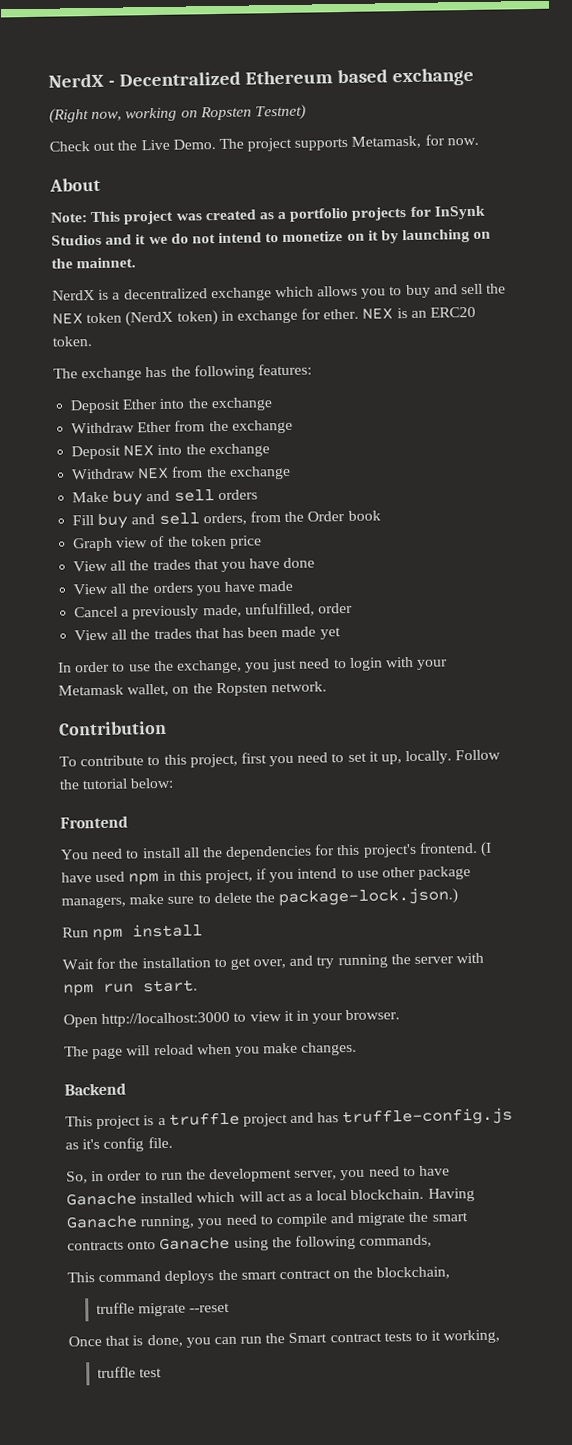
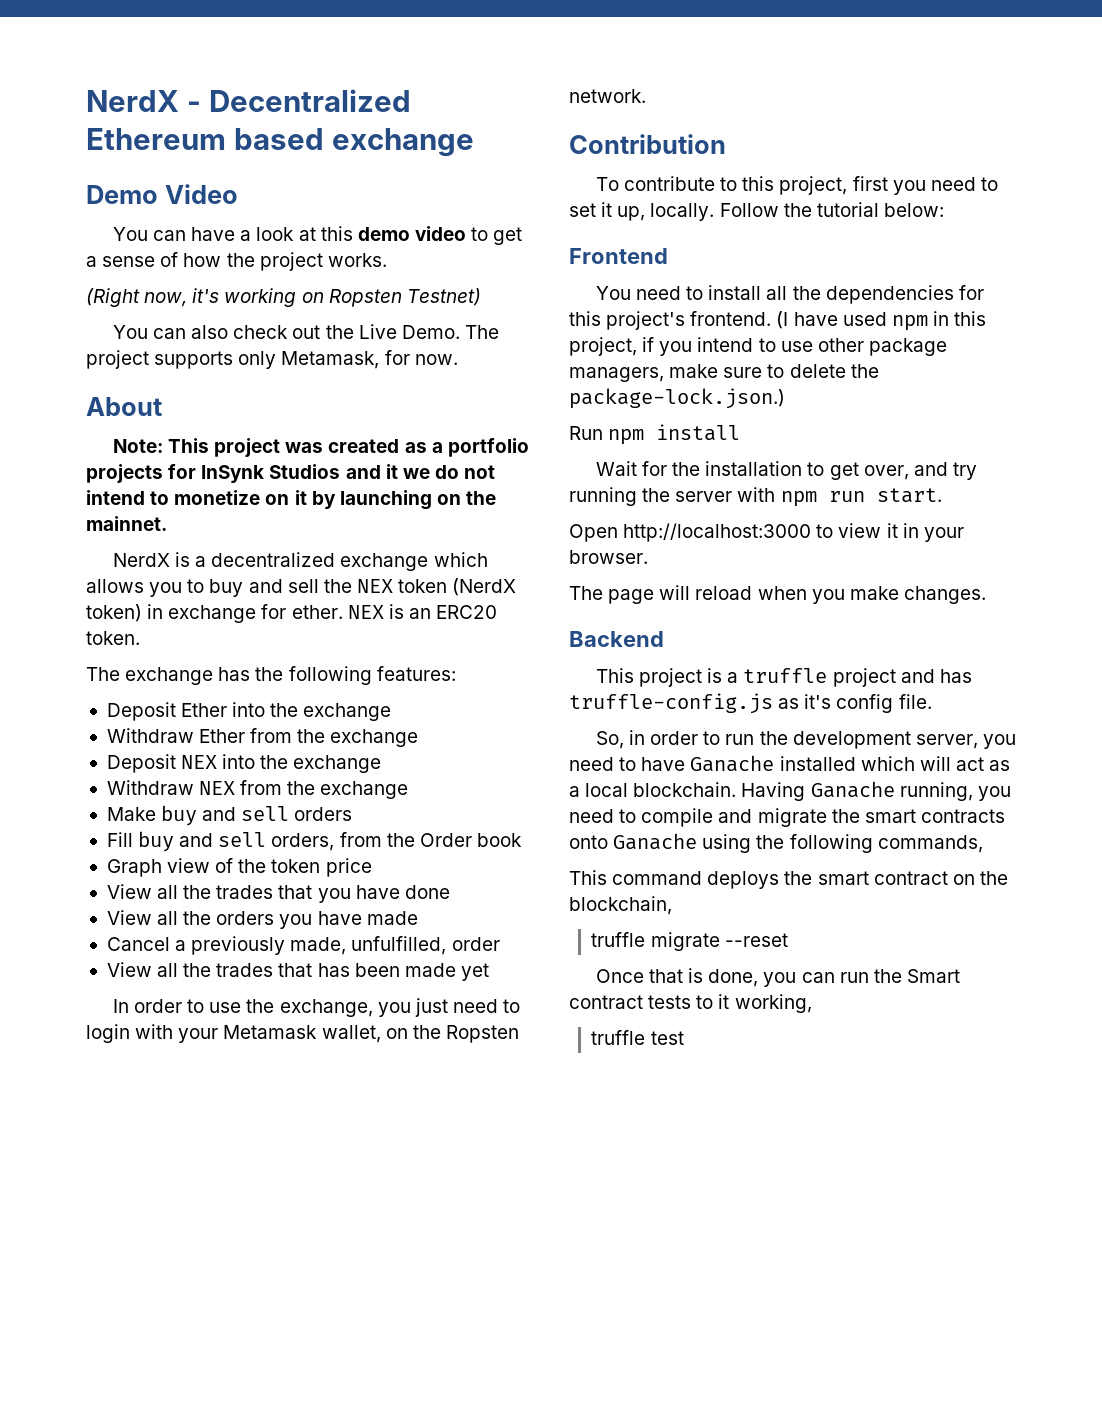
+ Demo Video
+ You can have a look at this demo video to get a sense of how the project works.
- (Right now, working on Ropsten Testnet)
+ (Right now, it's working on Ropsten Testnet)
- Check out the Live Demo.
+ You can also check out the Live Demo.
- The project supports Metamask, for now.
+ The project supports only Metamask, for now.

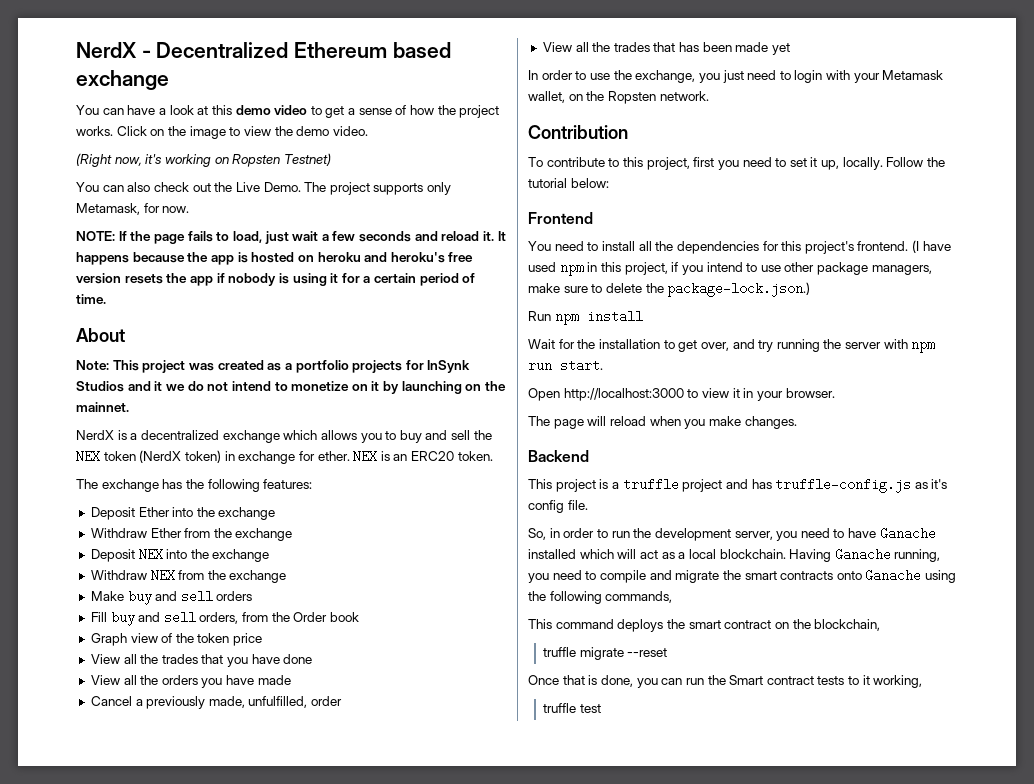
- Demo Video
+ Click on the image to view the demo video.
+ NOTE: If the page fails to load, just wait a few seconds and reload it. It happens because the app is hosted on heroku and heroku's free version resets the app if nobody is using it for a certain period of time.

